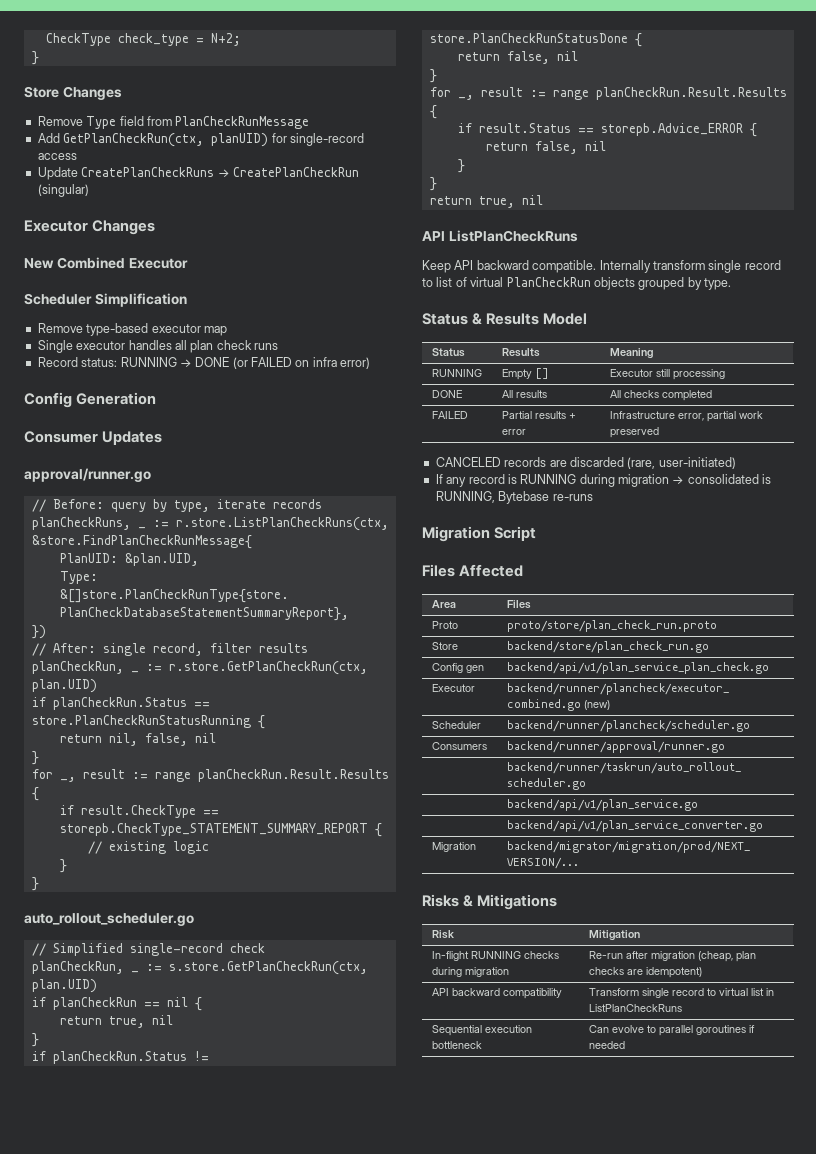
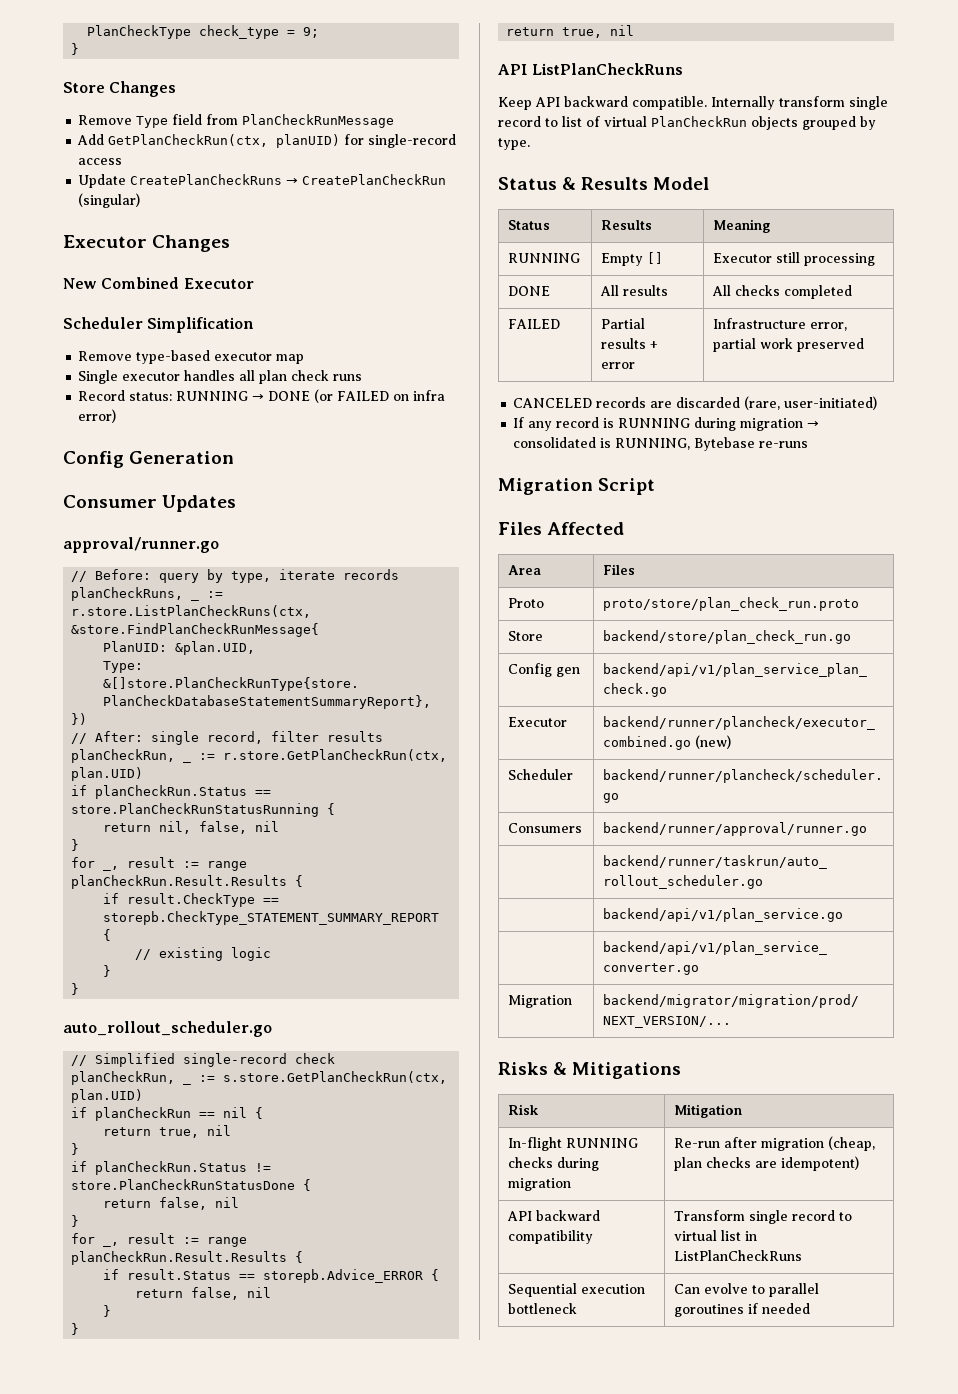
- CheckType check_type = N+2;
+ PlanCheckType check_type = 9;

